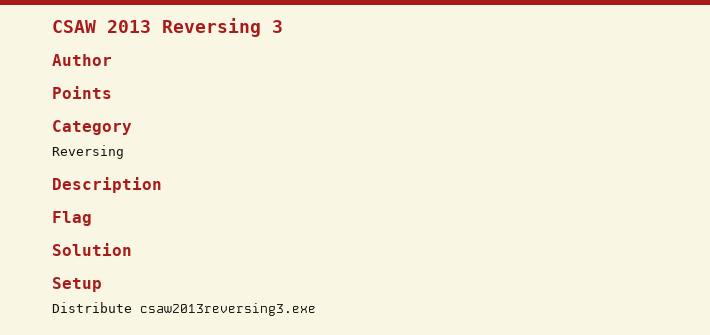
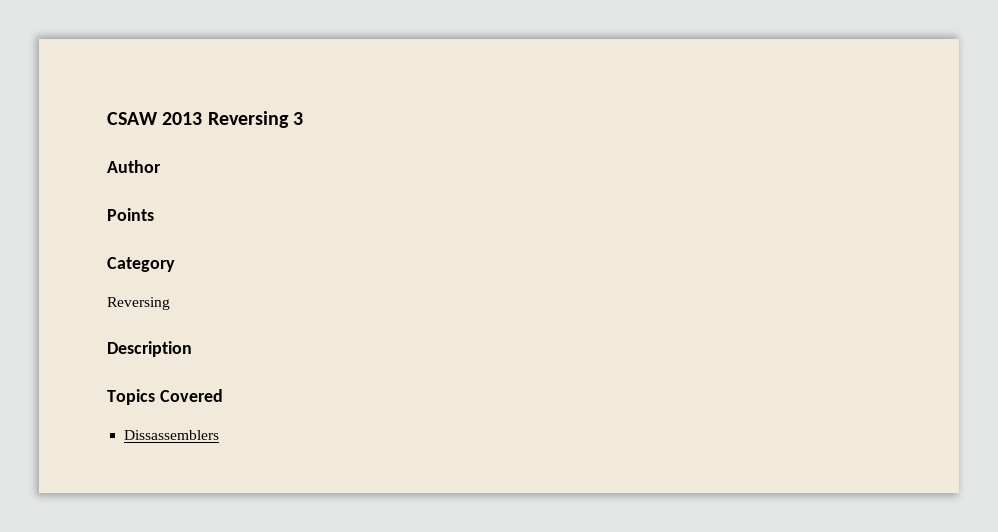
- Flag
- Solution
- Setup
- Distribute csaw2013reversing3.exe
+ Topics Covered
+ Dissassemblers

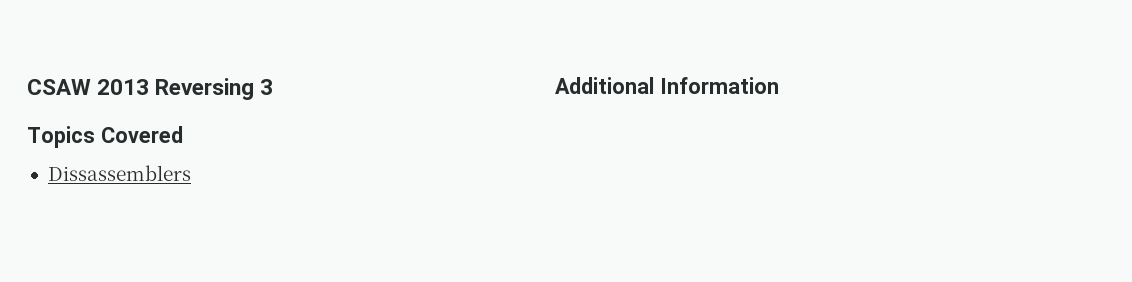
- Author
- Points
- Category
- Reversing
- Description
+ Additional Information

